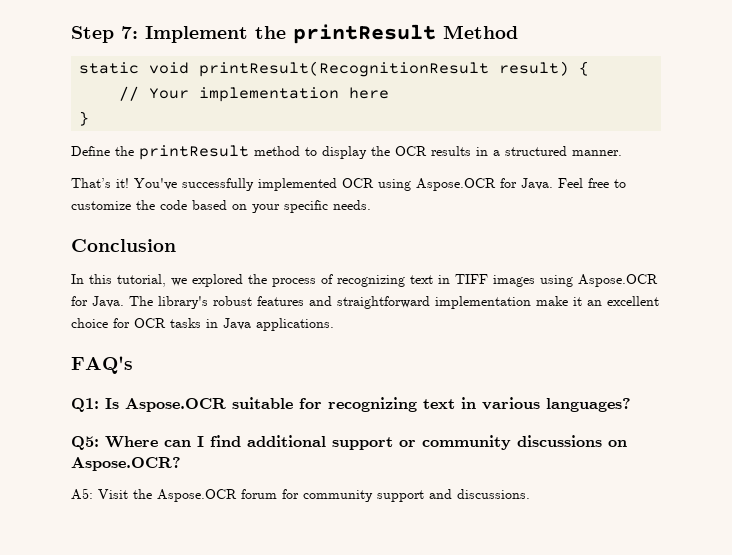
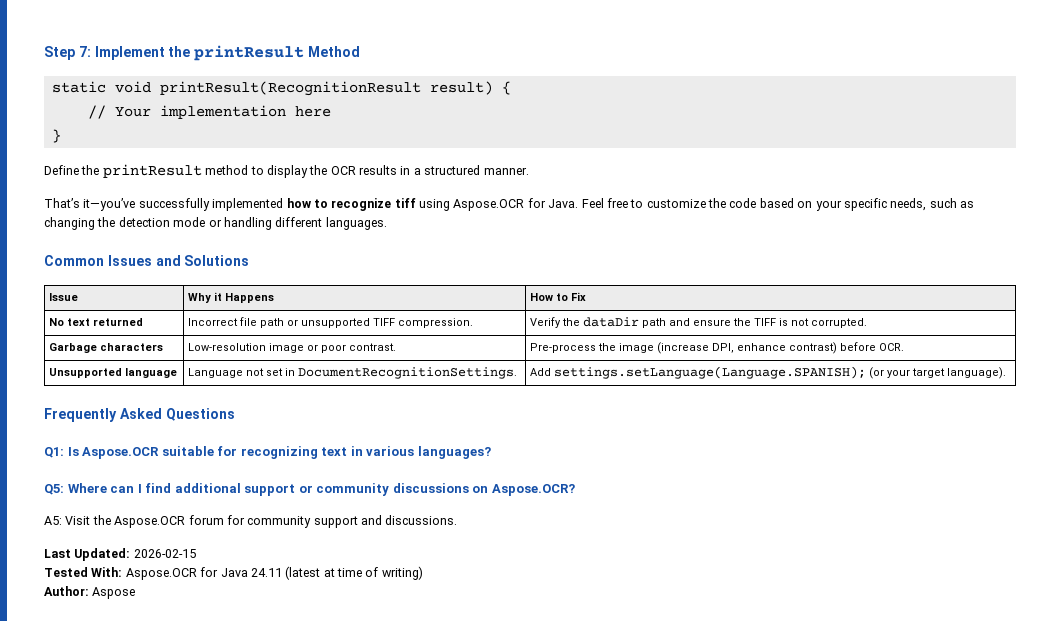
- That’s it! You've successfully implemented OCR using Aspose.OCR for Java.
+ That’s it—you’ve successfully implemented how to recognize tiff using Aspose.OCR for Java.
- Feel free to customize the code based on your specific needs.
- Conclusion
- In this tutorial, we explored the process of recognizing text in TIFF images using Aspose.OCR for Java. The library's robust features and straightforward implementation make it an excellent choice for OCR tasks in Java applications.
- FAQ's
+ Feel free to customize the code based on your specific needs, such as changing the detection mode or handling different languages.
+ Common Issues and Solutions
+ Issue | Why it Happens | How to Fix
+ No text returned | Incorrect file path or unsupported TIFF compression. | Verify the dataDir path and ensure the TIFF is not corrupted.
+ Garbage characters | Low‑resolution image or poor contrast. | Pre‑process the image (increase DPI, enhance contrast) before OCR.
+ Unsupported language | Language not set in DocumentRecognitionSettings. | Add settings.setLanguage(Language.SPANISH); (or your target language).
+ Frequently Asked Questions
+ Last Updated: 2026-02-15
+ Tested With: Aspose.OCR for Java 24.11 (latest at time of writing)
+ Author: Aspose

